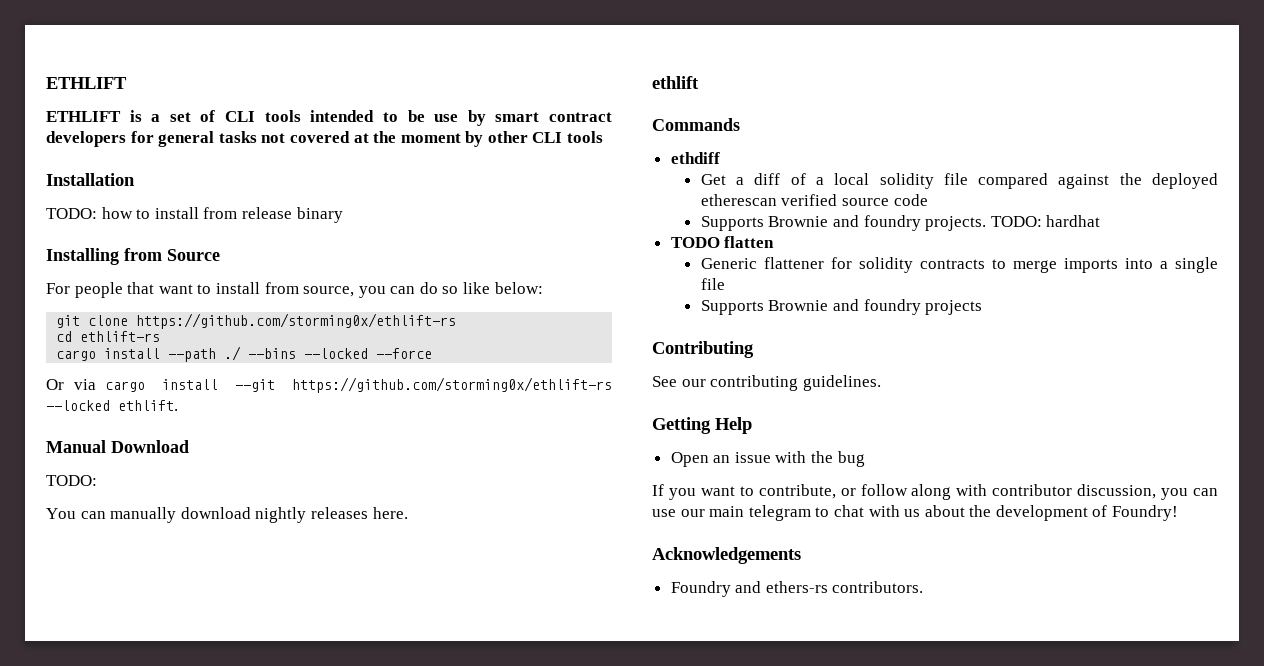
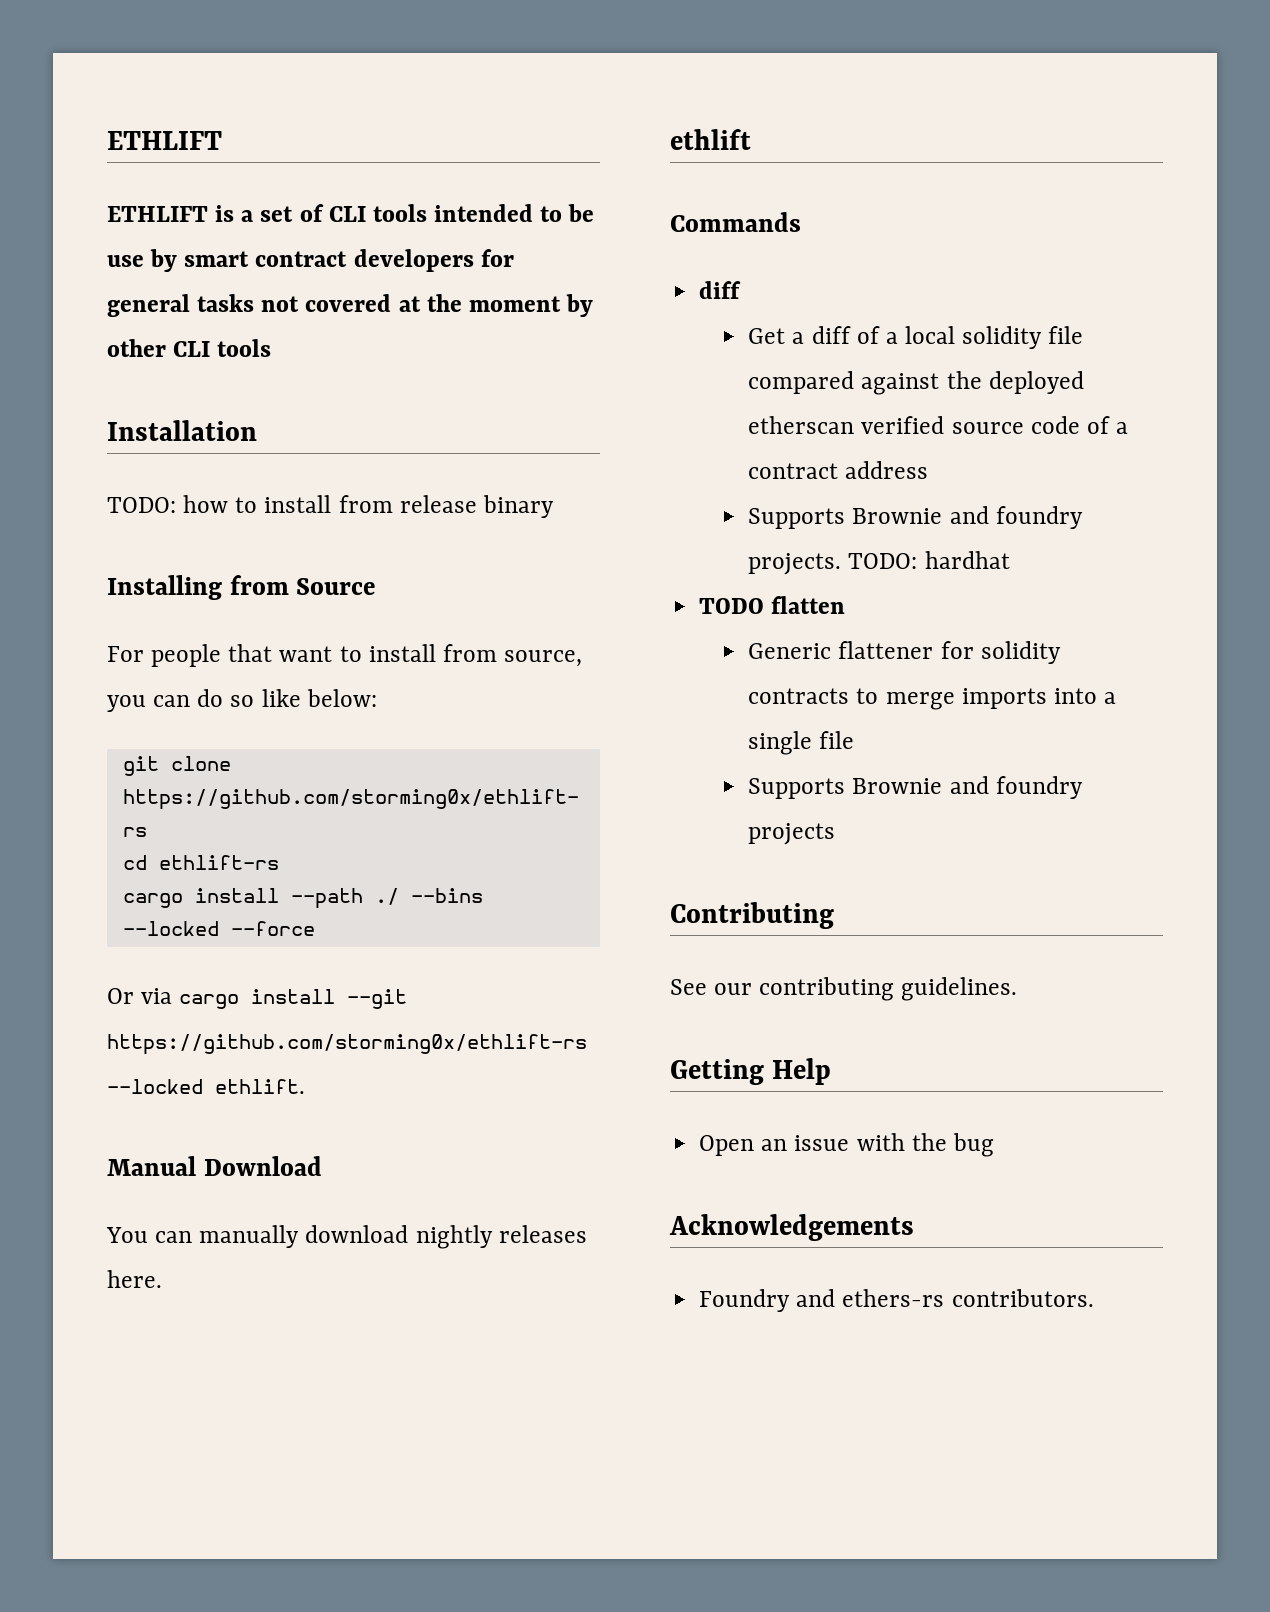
  Manual Download
- TODO:
  Commands
- ethdiff
+ diff
- Get a diff of a local solidity file compared against the deployed etherescan verified source code
+ Get a diff of a local solidity file compared against the deployed etherscan verified source code of a contract address
- If you want to contribute, or follow along with contributor discussion, you can use our main telegram to chat with us about the development of Foundry!

